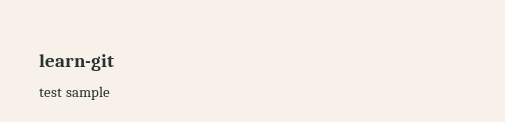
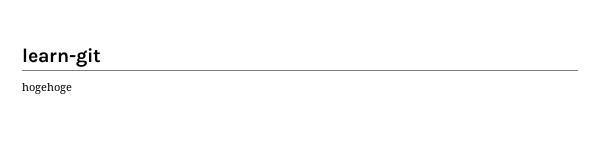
- test sample
+ hogehoge

